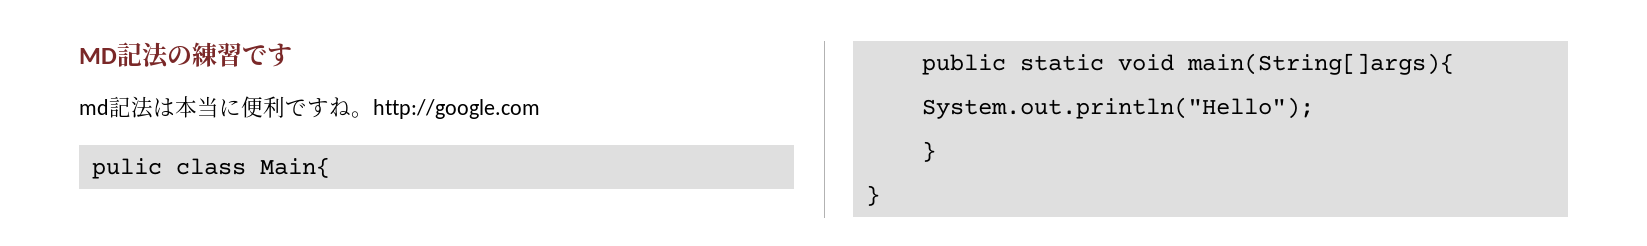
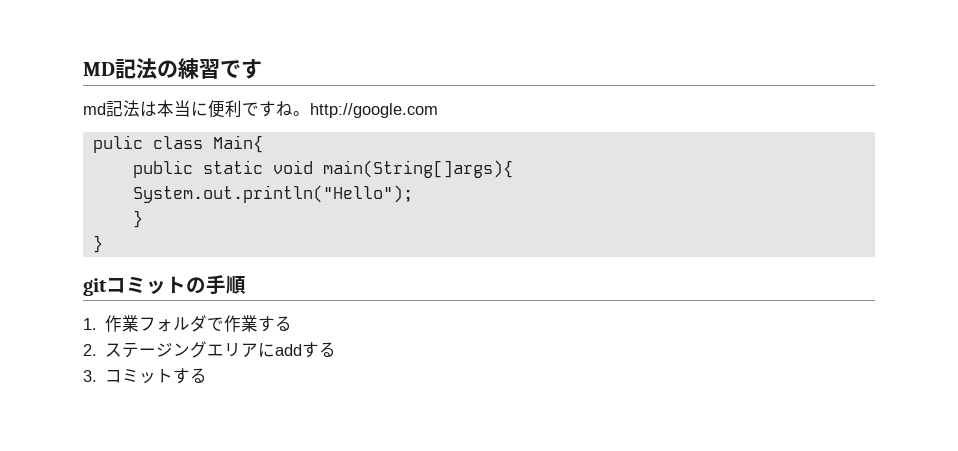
+ gitコミットの手順
+ 1.作業フォルダで作業する
+ 2.ステージングエリアにaddする
+ 3.コミットする

